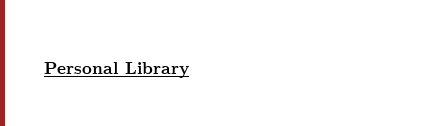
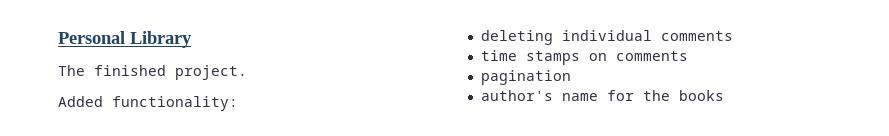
+ The finished project.
+ Added functionality:
+ deleting individual comments
+ time stamps on comments
+ pagination
+ author's name for the books

